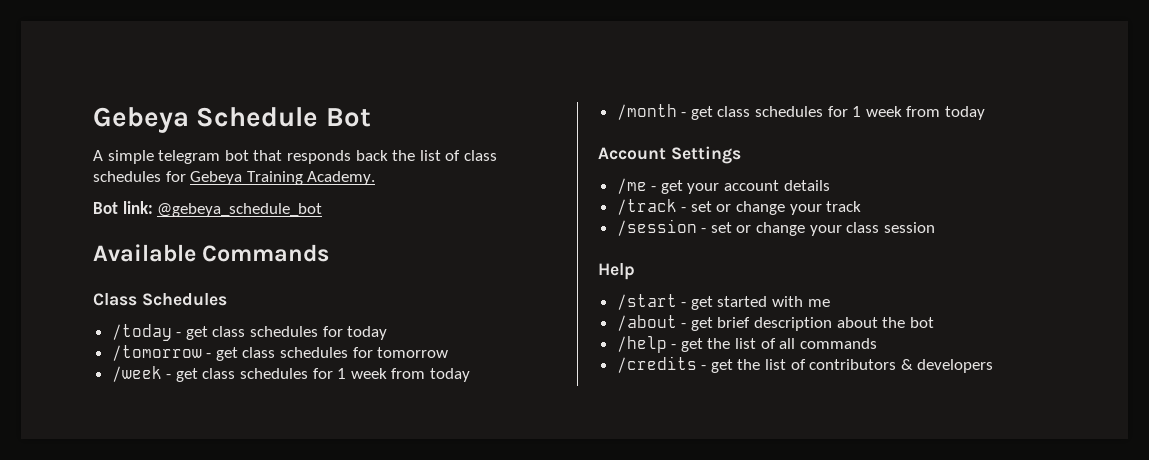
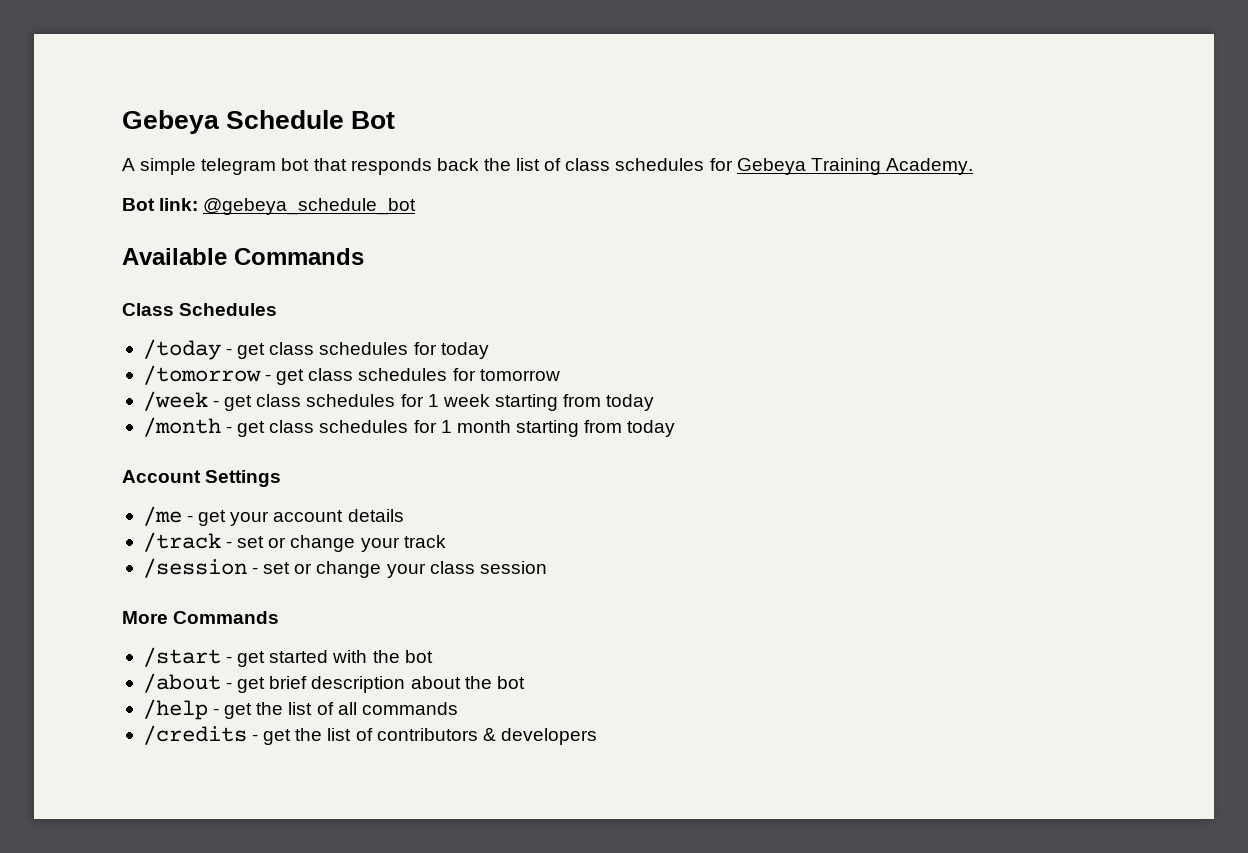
- /week - get class schedules for 1 week from today
+ /week - get class schedules for 1 week starting from today
- /month - get class schedules for 1 week from today
+ /month - get class schedules for 1 month starting from today
- Help
+ More Commands
- /start - get started with me
+ /start - get started with the bot

